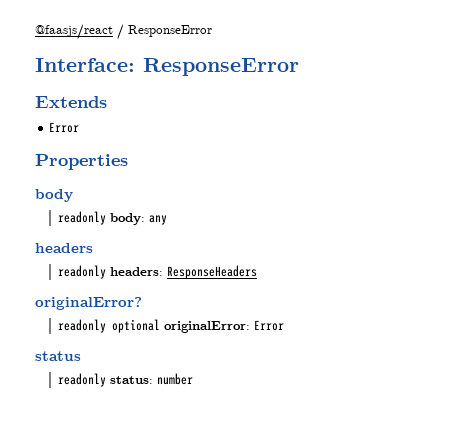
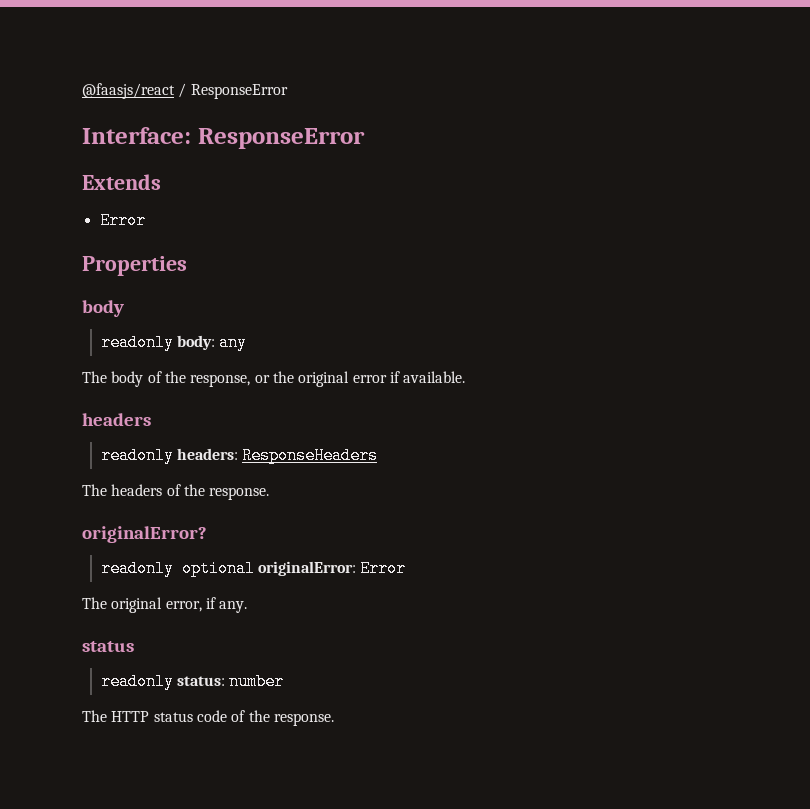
+ The body of the response, or the original error if available.
+ The headers of the response.
+ The original error, if any.
+ The HTTP status code of the response.

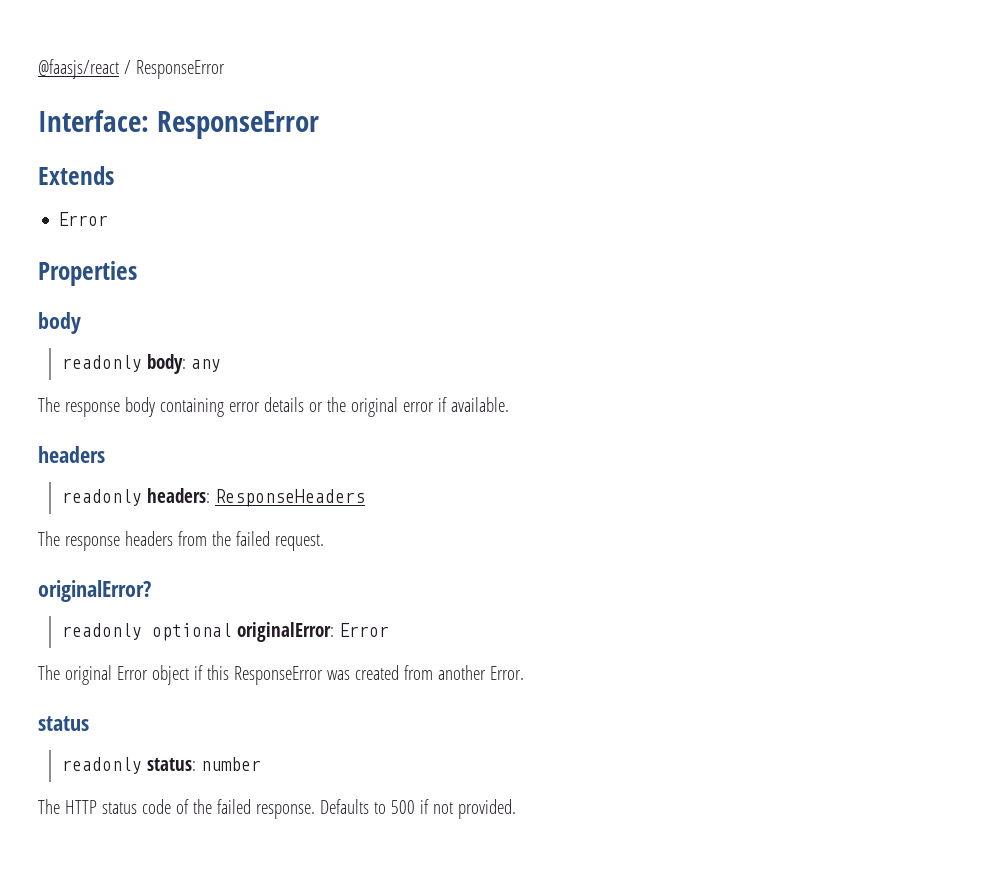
- The body of the response, or the original error if available.
+ The response body containing error details or the original error if available.
- The headers of the response.
+ The response headers from the failed request.
- The original error, if any.
+ The original Error object if this ResponseError was created from another Error.
- The HTTP status code of the response.
+ The HTTP status code of the failed response. Defaults to 500 if not provided.

